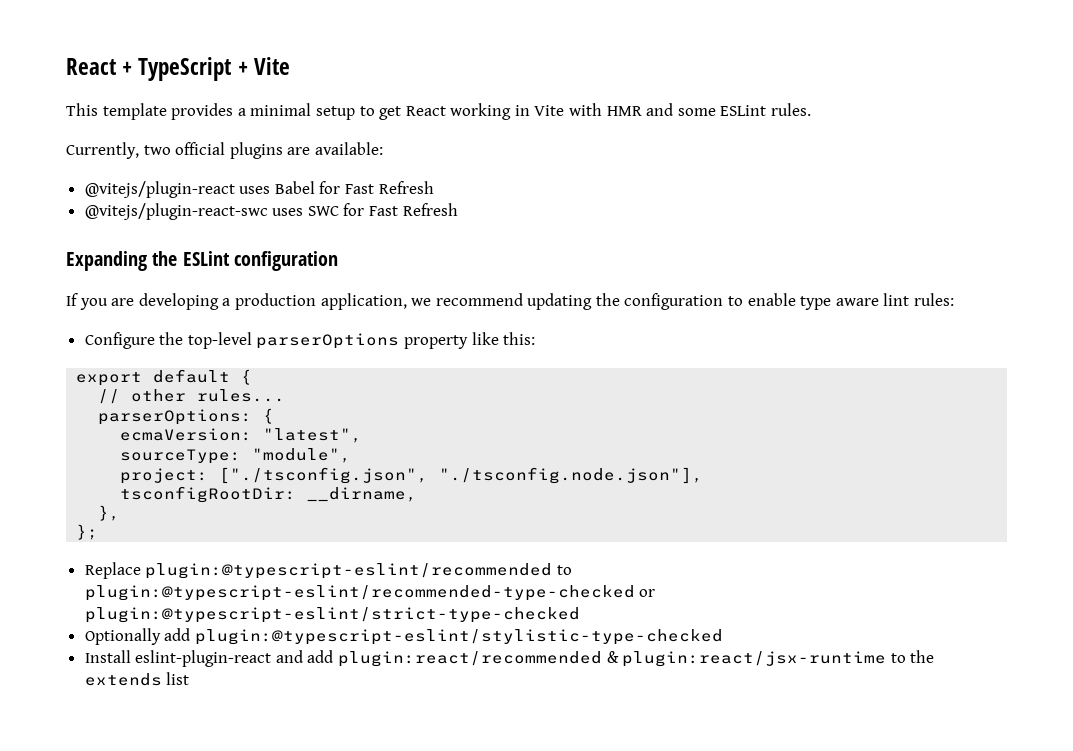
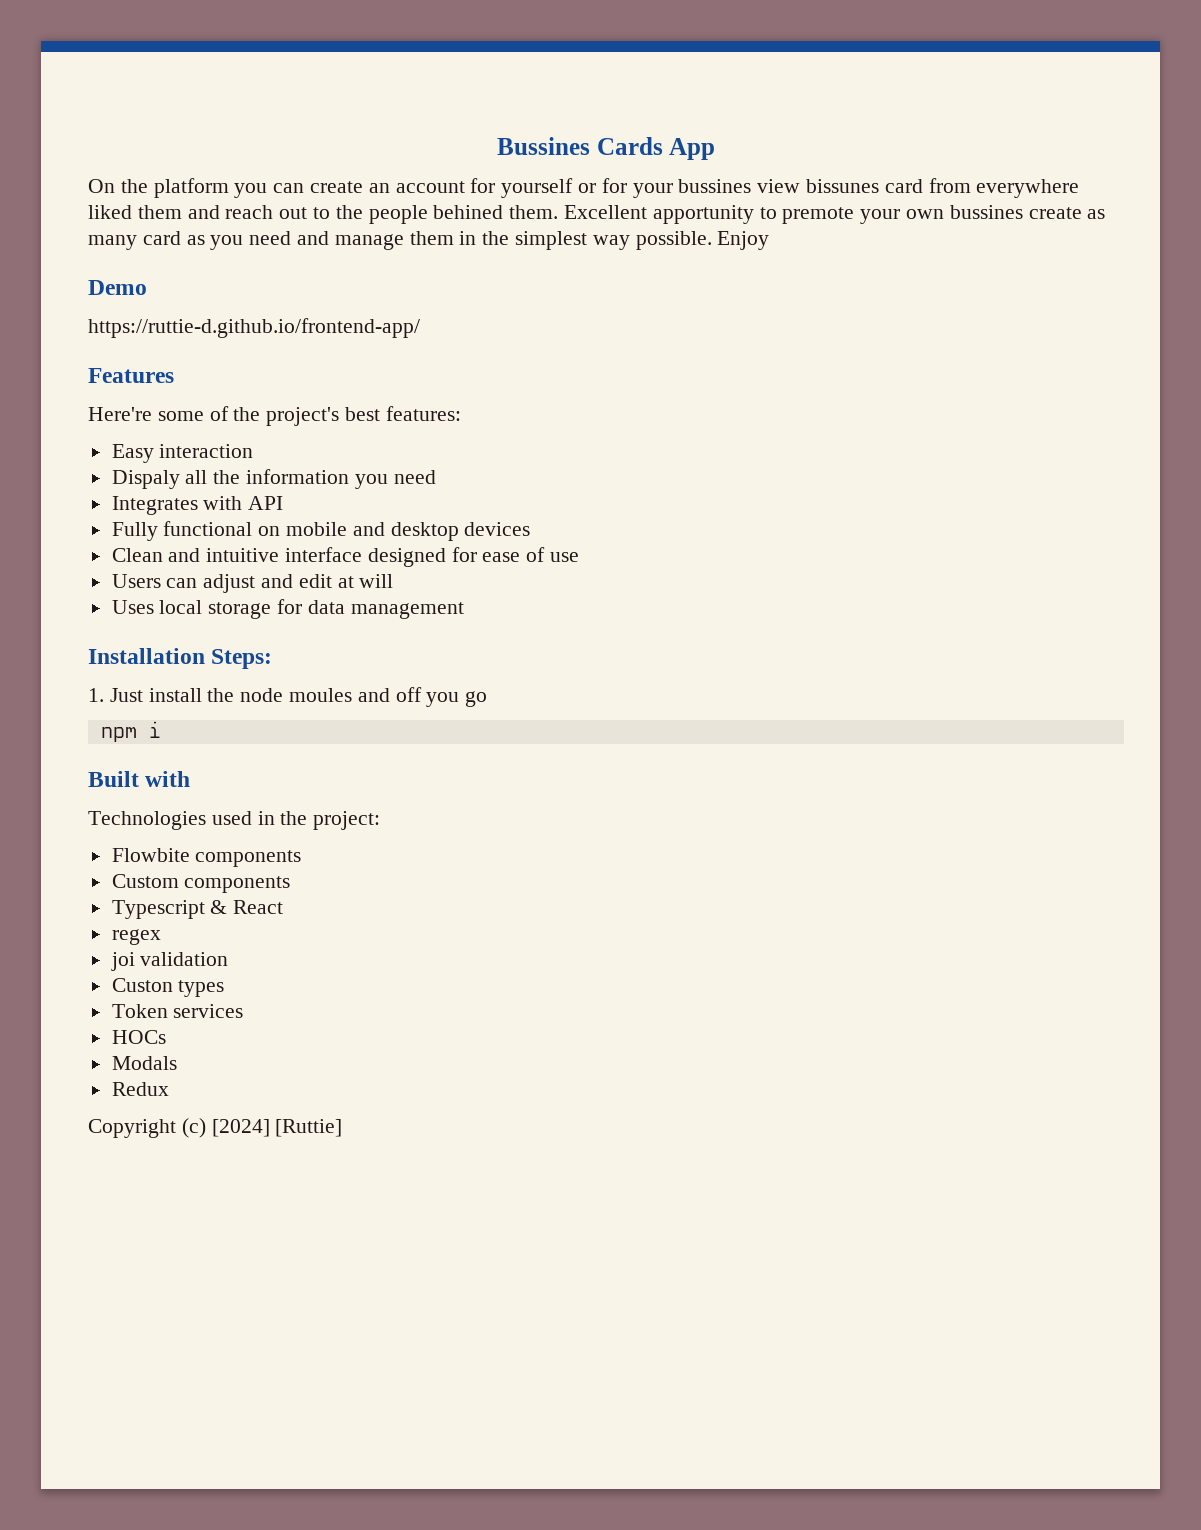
- React + TypeScript + Vite
- This template provides a minimal setup to get React working in Vite with HMR and some ESLint rules.
- Currently, two official plugins are available:
- @vitejs/plugin-react uses Babel for Fast Refresh
- @vitejs/plugin-react-swc uses SWC for Fast Refresh
- Expanding the ESLint configuration
- If you are developing a production application, we recommend updating the configuration to enable type aware lint rules:
- Configure the top-level parserOptions property like this:
- export default {
- // other rules...
- parserOptions: {
- ecmaVersion: "latest",
- sourceType: "module",
- project: ["./tsconfig.json", "./tsconfig.node.json"],
- tsconfigRootDir: __dirname,
- },
- };
- Replace plugin:@typescript-eslint/recommended to plugin:@typescript-eslint/recommended-type-checked or plugin:@typescript-eslint/strict-type-checked
- Optionally add plugin:@typescript-eslint/stylistic-type-checked
- Install eslint-plugin-react and add plugin:react/recommended & plugin:react/jsx-runtime to the extends list
+ Bussines Cards App
+ On the platform you can create an account for yourself or for your bussines view bissunes card from everywhere liked them and reach out to the people behined them. Excellent apportunity to premote your own bussines create as many card as you need and manage them in the simplest way possible. Enjoy
+ Demo
+ https://ruttie-d.github.io/frontend-app/
+ Features
+ Here're some of the project's best features:
+ Easy interaction
+ Dispaly all the information you need
+ Integrates with API
+ Fully functional on mobile and desktop devices
+ Clean and intuitive interface designed for ease of use
+ Users can adjust and edit at will
+ Uses local storage for data management
+ Installation Steps:
+ 1. Just install the node moules and off you go
+ npm i
+ Built with
+ Technologies used in the project:
+ Flowbite components
+ Custom components
+ Typescript & React
+ regex
+ joi validation
+ Custon types
+ Token services
+ HOCs
+ Modals
+ Redux
+ Copyright (c) [2024] [Ruttie]

